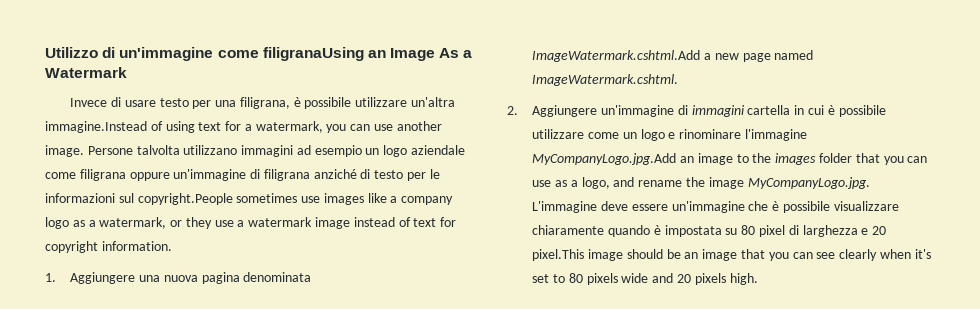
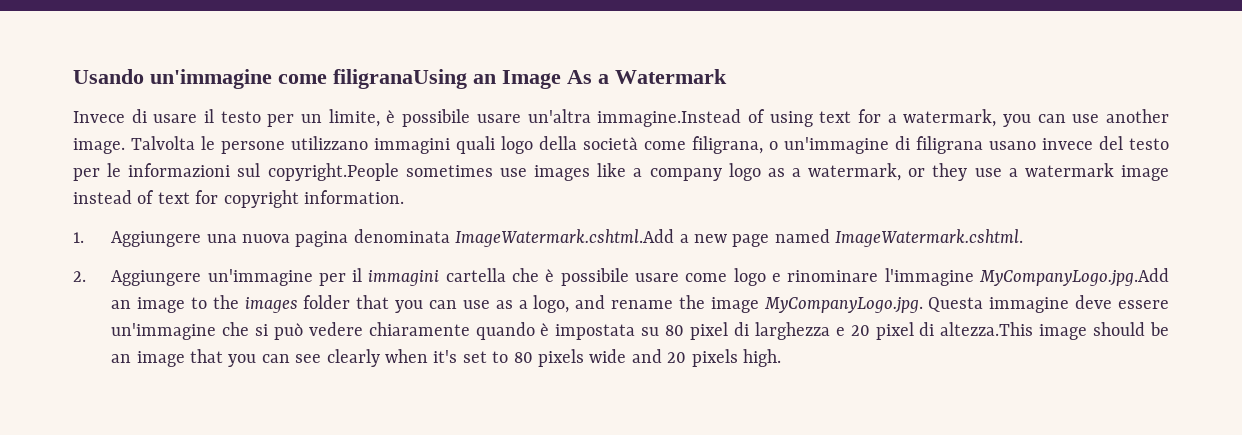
- Utilizzo di un'immagine come filigranaUsing an Image As a Watermark
+ Usando un'immagine come filigranaUsing an Image As a Watermark
- Invece di usare testo per una filigrana, è possibile utilizzare un'altra immagine.Instead of using text for a watermark, you can use another image.
+ Invece di usare il testo per un limite, è possibile usare un'altra immagine.Instead of using text for a watermark, you can use another image.
- Persone talvolta utilizzano immagini ad esempio un logo aziendale come filigrana oppure un'immagine di filigrana anziché di testo per le informazioni sul copyright.People sometimes use images like a company logo as a watermark, or they use a watermark image instead of text for copyright information.
+ Talvolta le persone utilizzano immagini quali logo della società come filigrana, o un'immagine di filigrana usano invece del testo per le informazioni sul copyright.People sometimes use images like a company logo as a watermark, or they use a watermark image instead of text for copyright information.
- 2. Aggiungere un'immagine di immagini cartella in cui è possibile utilizzare come un logo e rinominare l'immagine MyCompanyLogo.jpg.Add an image to the images folder that you can use as a logo, and rename the image MyCompanyLogo.jpg. L'immagine deve essere un'immagine che è possibile visualizzare chiaramente quando è impostata su 80 pixel di larghezza e 20 pixel.This image should be an image that you can see clearly when it's set to 80 pixels wide and 20 pixels high.
+ 2. Aggiungere un'immagine per il immagini cartella che è possibile usare come logo e rinominare l'immagine MyCompanyLogo.jpg.Add an image to the images folder that you can use as a logo, and rename the image MyCompanyLogo.jpg. Questa immagine deve essere un'immagine che si può vedere chiaramente quando è impostata su 80 pixel di larghezza e 20 pixel di altezza.This image should be an image that you can see clearly when it's set to 80 pixels wide and 20 pixels high.

